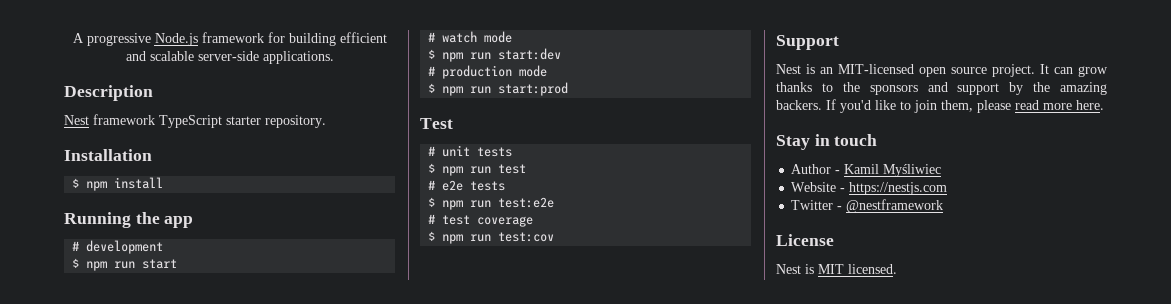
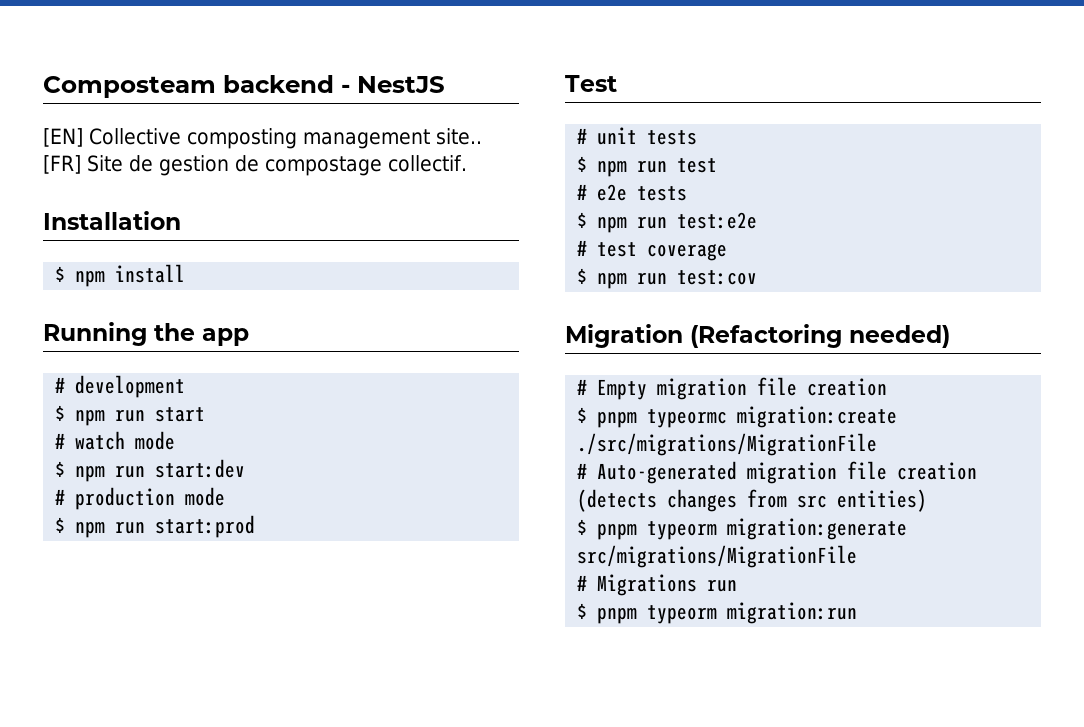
- A progressive Node.js framework for building efficient and scalable server-side applications.
- Description
- Nest framework TypeScript starter repository.
+ Composteam backend - NestJS
+ [EN] Collective composting management site.. [FR] Site de gestion de compostage collectif.
- Support
- Nest is an MIT-licensed open source project. It can grow thanks to the sponsors and support by the amazing backers. If you'd like to join them, please read more here.
- Stay in touch
- Author - Kamil Myśliwiec
- Website - https://nestjs.com
- Twitter - @nestframework
- License
- Nest is MIT licensed.
+ Migration (Refactoring needed)
+ # Empty migration file creation
+ $ pnpm typeormc migration:create ./src/migrations/MigrationFile
+ # Auto-generated migration file creation (detects changes from src entities)
+ $ pnpm typeorm migration:generate src/migrations/MigrationFile
+ # Migrations run
+ $ pnpm typeorm migration:run

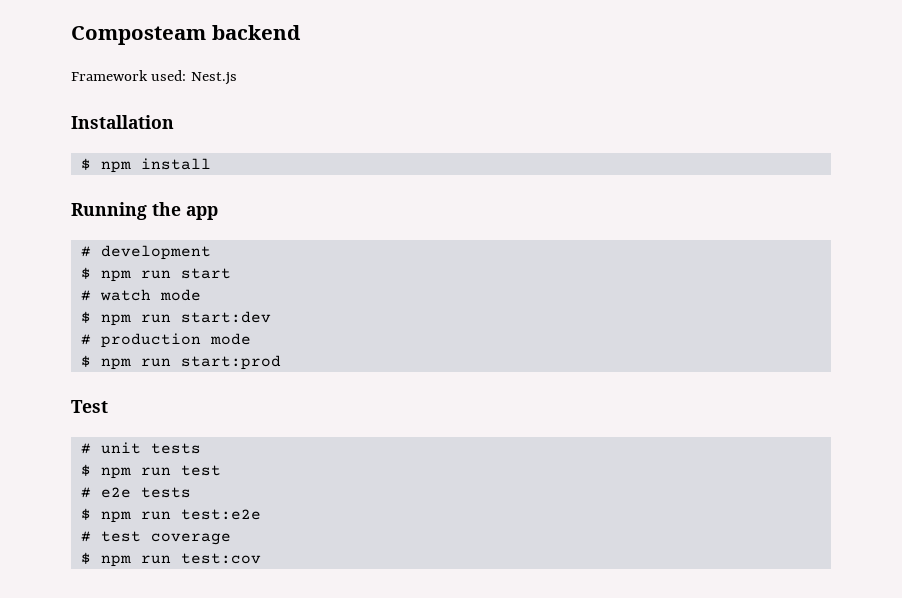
- Composteam backend - NestJS
- [EN] Collective composting management site.. [FR] Site de gestion de compostage collectif.
+ Composteam backend
+ Framework used: Nest.js
- Migration (Refactoring needed)
- # Empty migration file creation
- $ pnpm typeormc migration:create ./src/migrations/MigrationFile
- # Auto-generated migration file creation (detects changes from src entities)
- $ pnpm typeorm migration:generate src/migrations/MigrationFile
- # Migrations run
- $ pnpm typeorm migration:run

